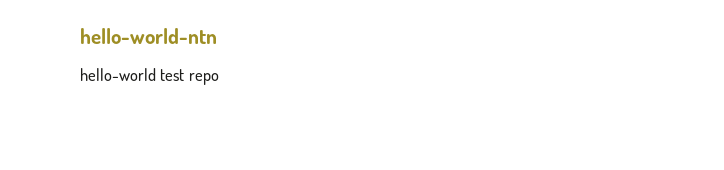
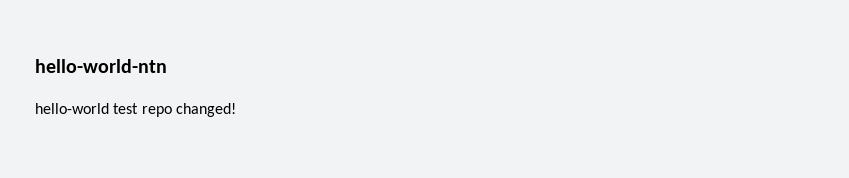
- hello-world test repo
+ hello-world test repo changed!

